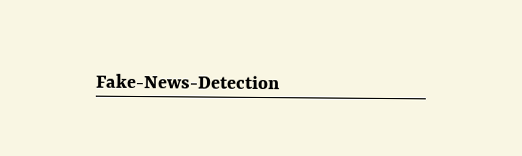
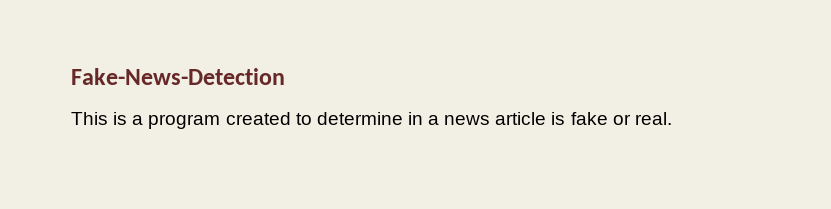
+ This is a program created to determine in a news article is fake or real.

